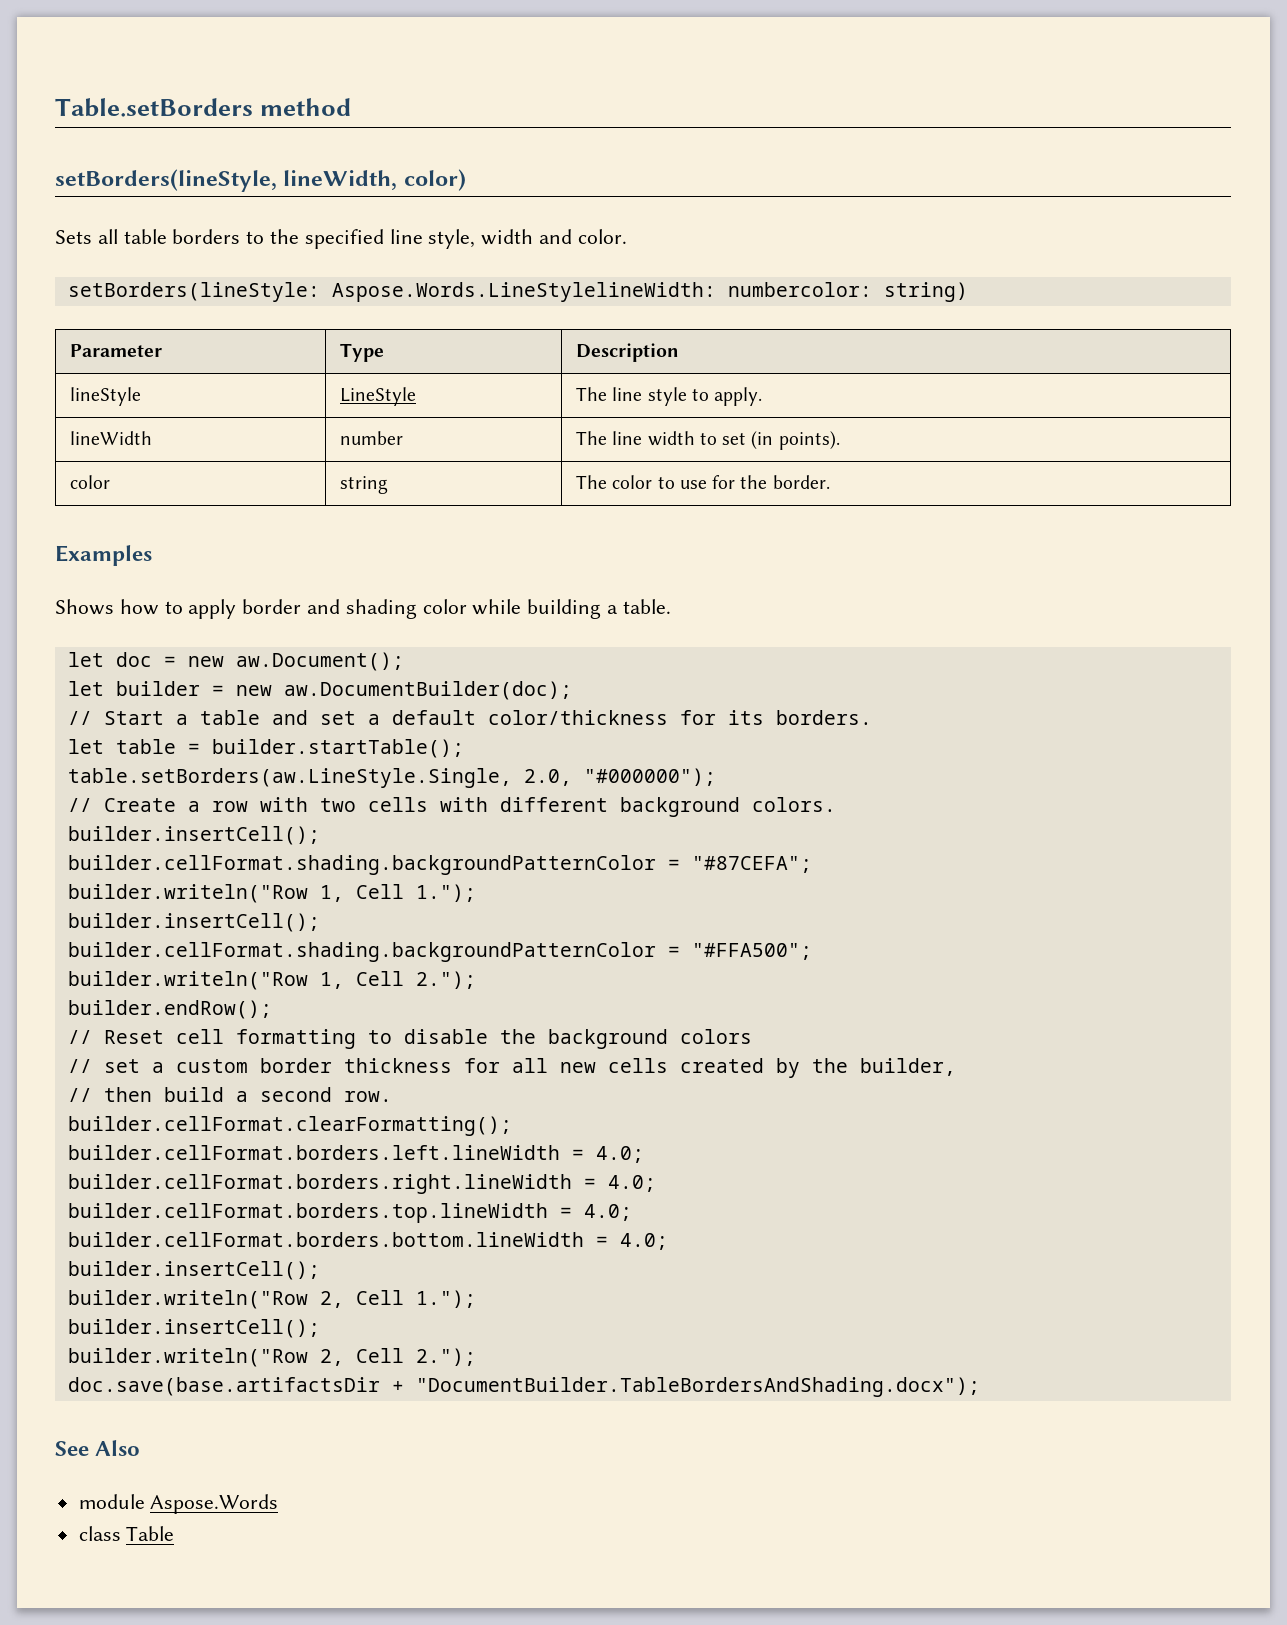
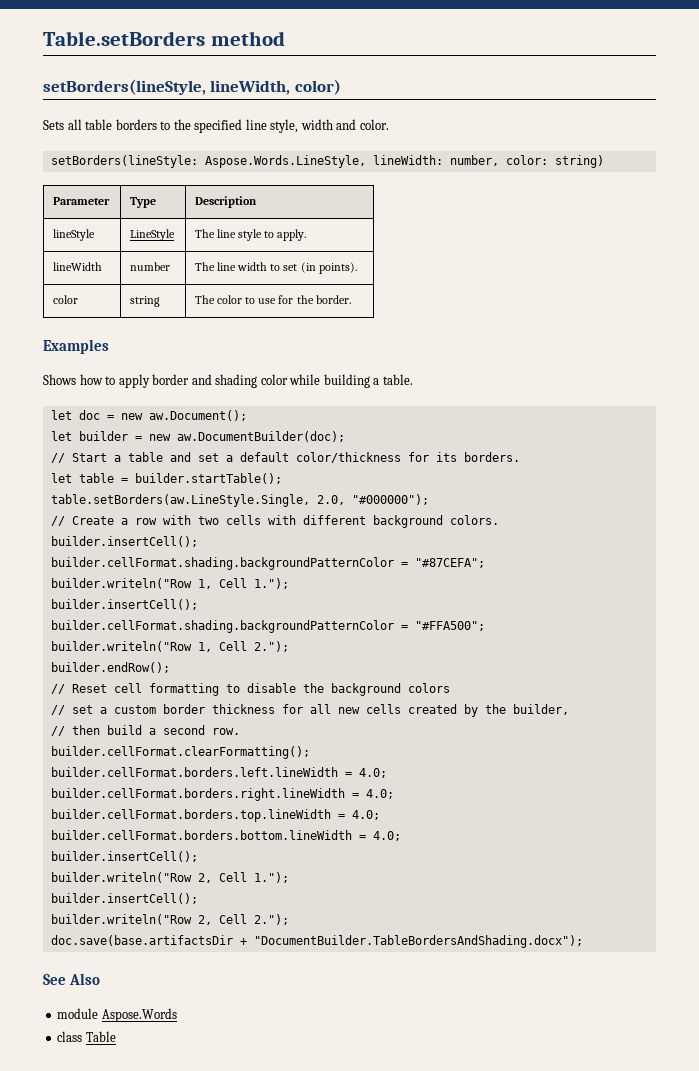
- setBorders(lineStyle: Aspose.Words.LineStylelineWidth: numbercolor: string)
+ setBorders(lineStyle: Aspose.Words.LineStyle, lineWidth: number, color: string)

